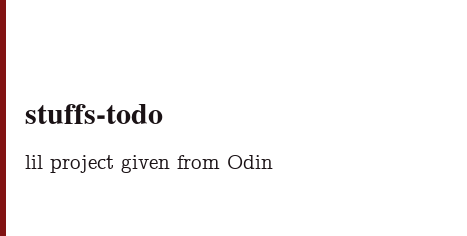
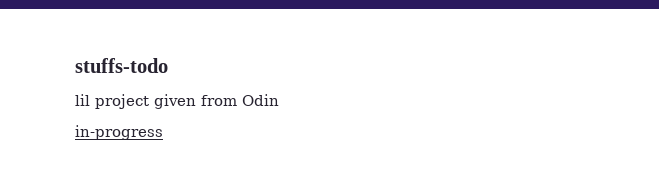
+ in-progress

